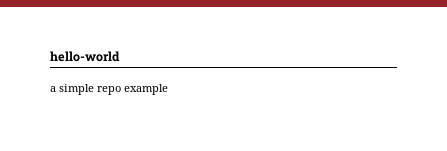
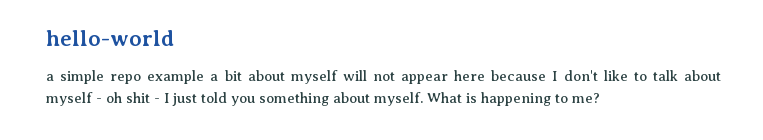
- a simple repo example
+ a simple repo example a bit about myself will not appear here because I don't like to talk about myself - oh shit - I just told you something about myself. What is happening to me?

